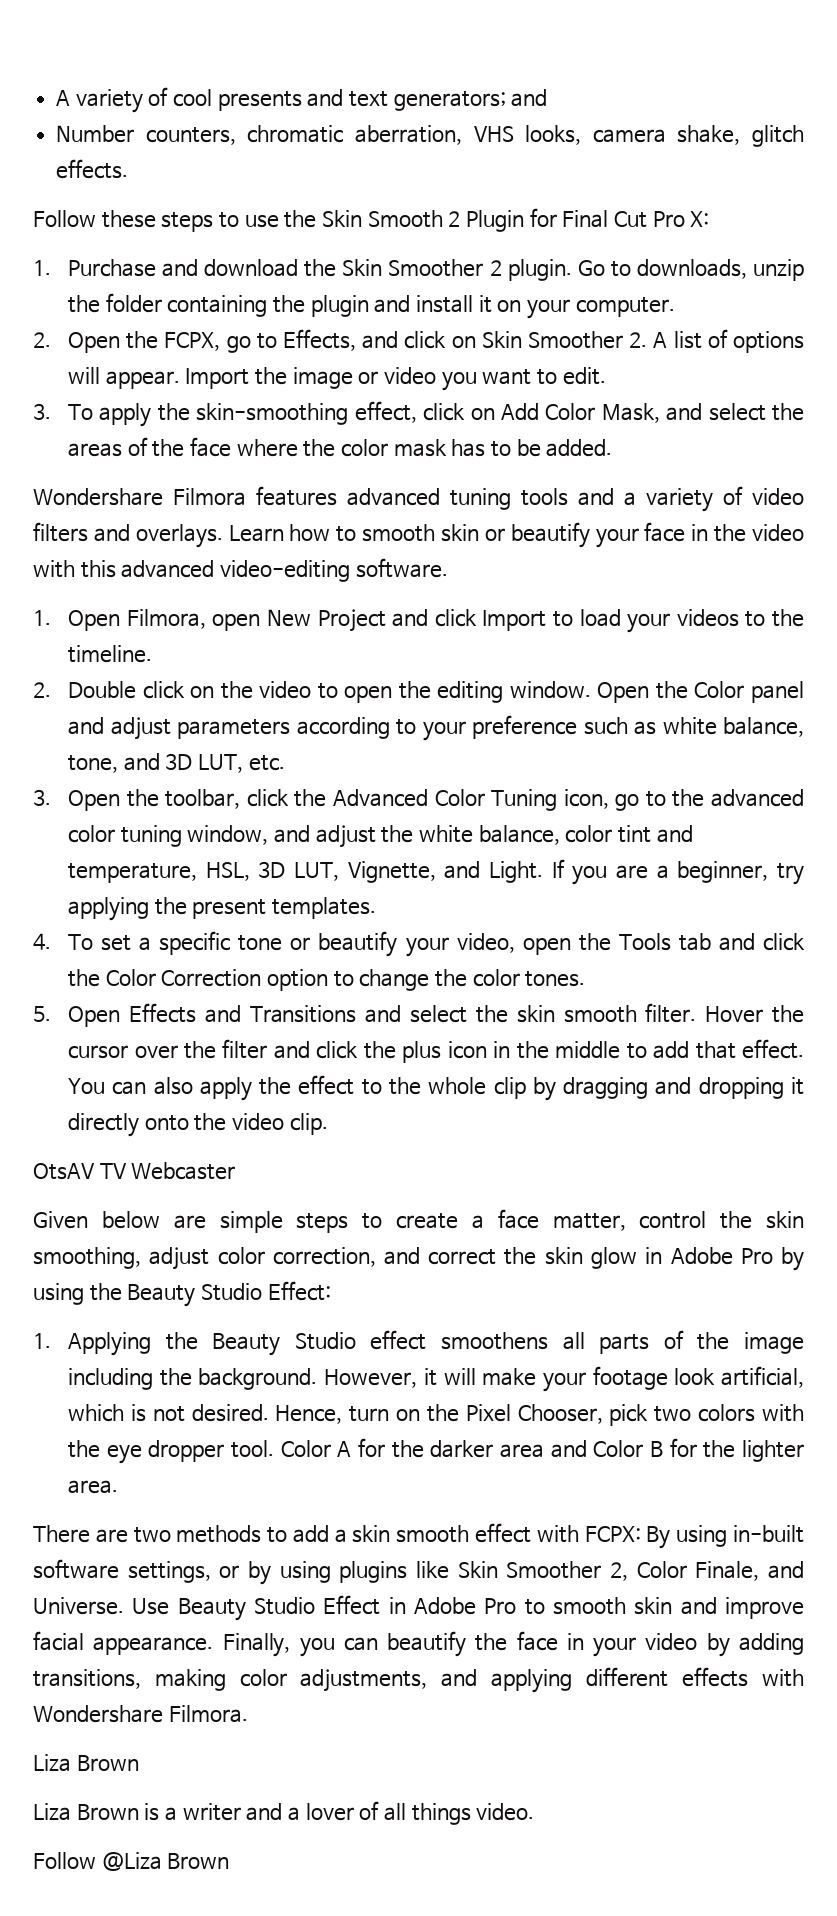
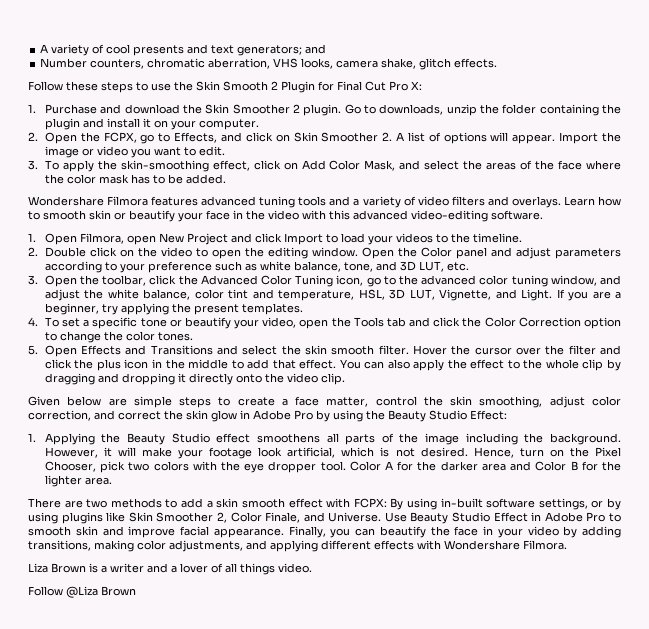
- OtsAV TV Webcaster
  Finally, you can beautify the face in your video by adding transitions, making color adjustments, and applying different effects with Wondershare Filmora.
- Liza Brown

